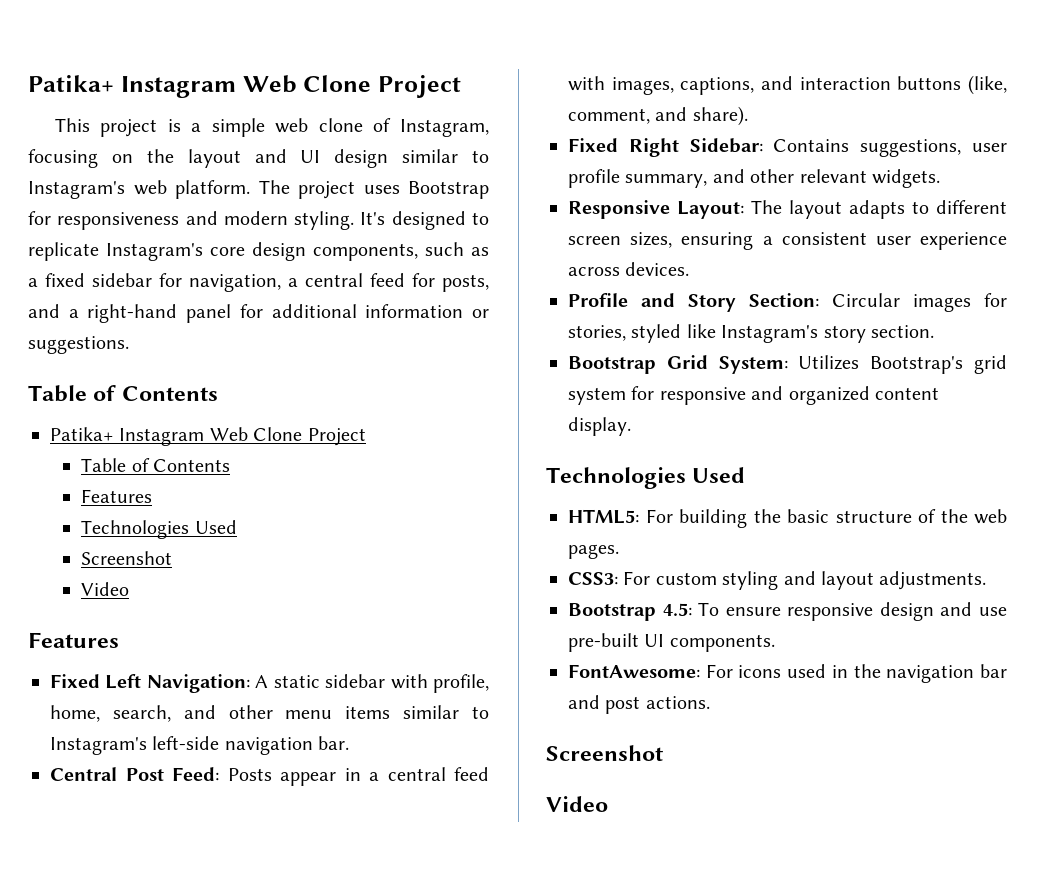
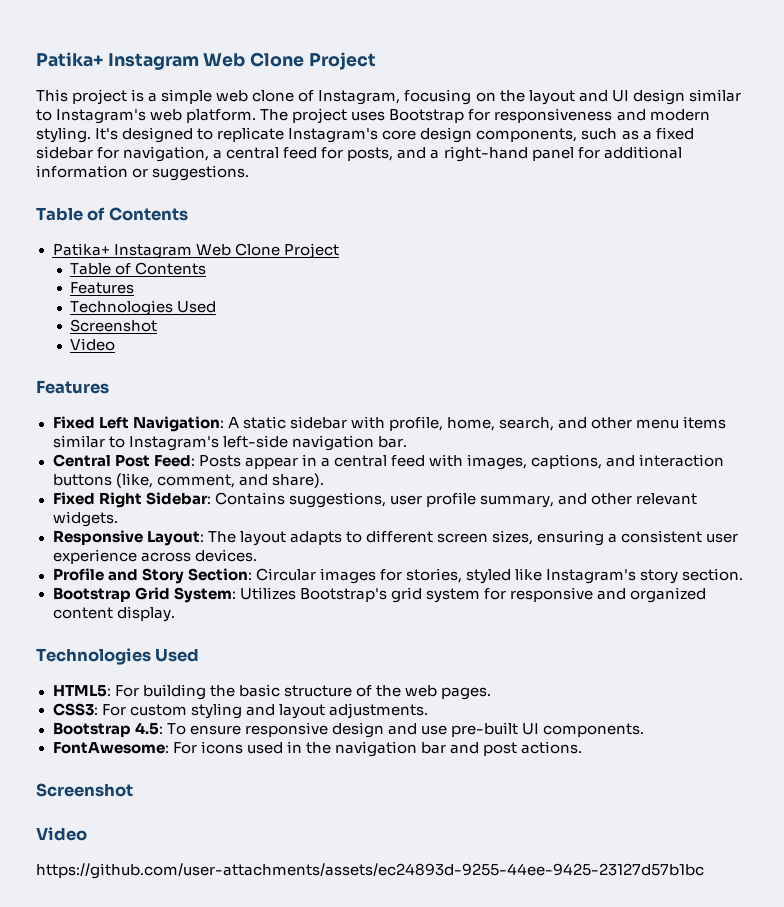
+ https://github.com/user-attachments/assets/ec24893d-9255-44ee-9425-23127d57b1bc

